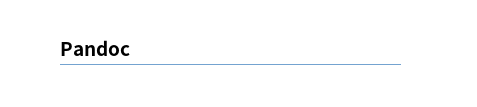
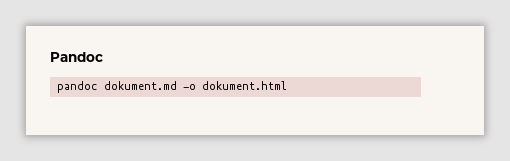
+ pandoc dokument.md -o dokument.html

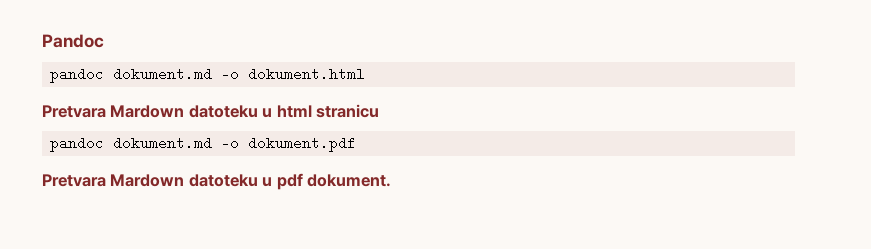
+ Pretvara Mardown datoteku u html stranicu
+ pandoc dokument.md -o dokument.pdf
+ Pretvara Mardown datoteku u pdf dokument.

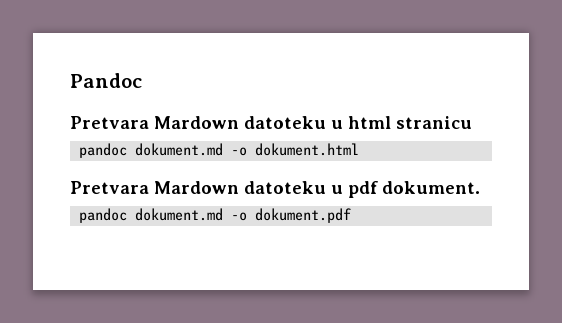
- pandoc dokument.md -o dokument.html
- pandoc dokument.md -o dokument.pdf
+ pandoc dokument.md -o dokument.html
+ pandoc dokument.md -o dokument.pdf

